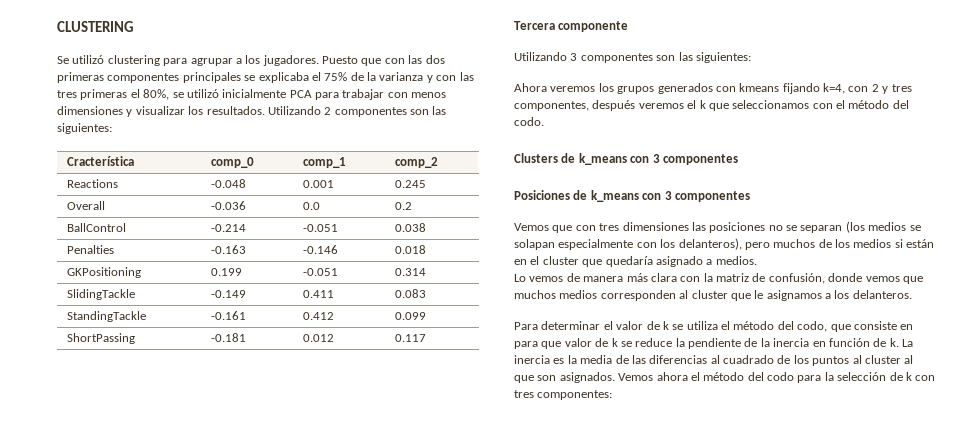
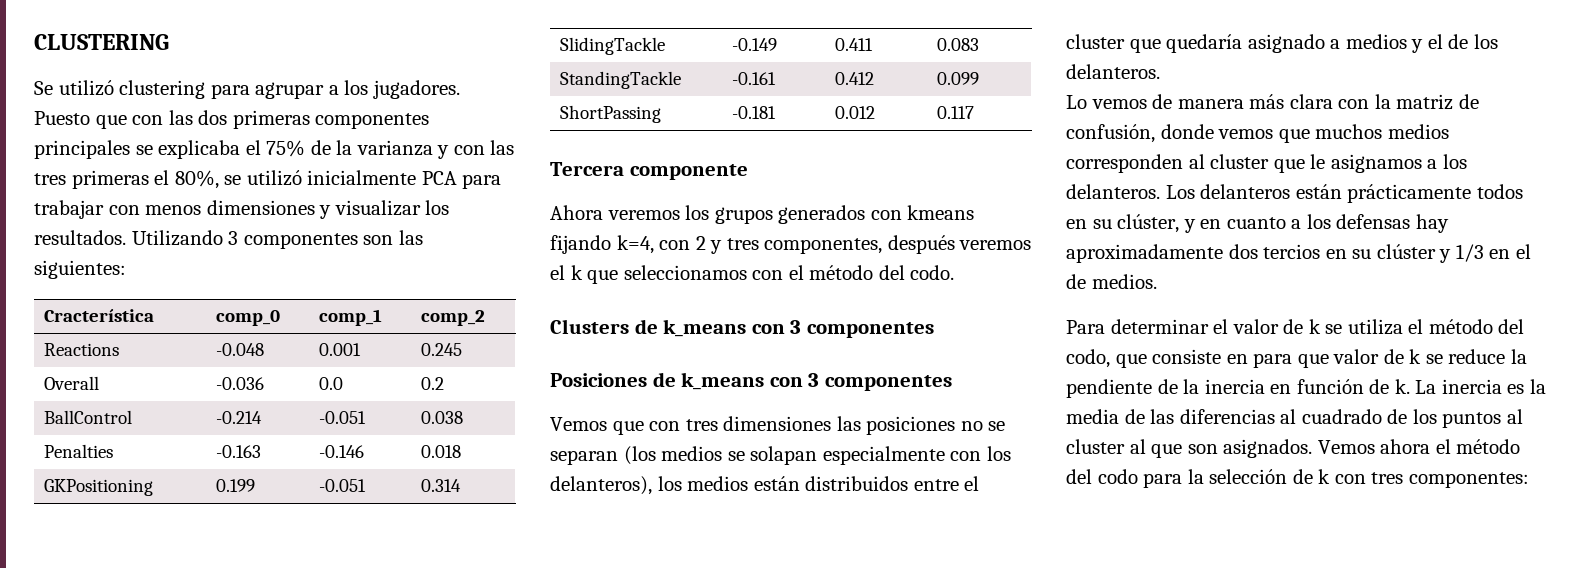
- Utilizando 2 componentes son las siguientes:
+ Utilizando 3 componentes son las siguientes:
- Utilizando 3 componentes son las siguientes:
- Vemos que con tres dimensiones las posiciones no se separan (los medios se solapan especialmente con los delanteros), pero muchos de los medios si están en el cluster que quedaría asignado a medios.
+ Vemos que con tres dimensiones las posiciones no se separan (los medios se solapan especialmente con los delanteros), los medios están distribuidos entre el cluster que quedaría asignado a medios y el de los delanteros.
+ Los delanteros están prácticamente todos en su clúster, y en cuanto a los defensas hay aproximadamente dos tercios en su clúster y 1/3 en el de medios.

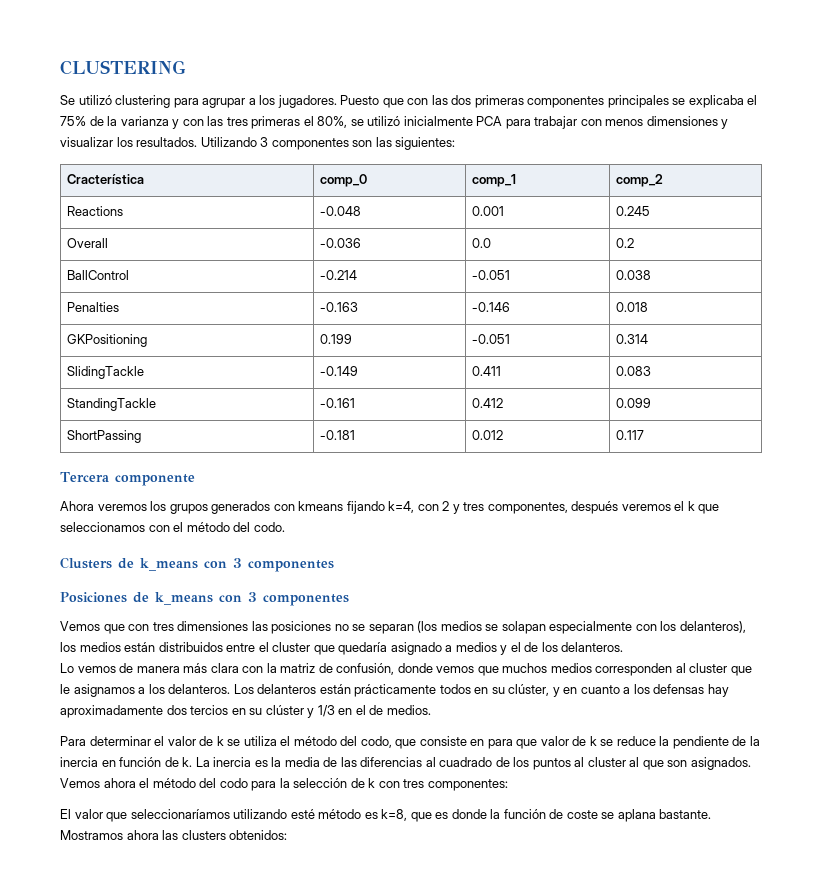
+ El valor que seleccionaríamos utilizando esté método es k=8, que es donde la función de coste se aplana bastante. Mostramos ahora las clusters obtenidos:

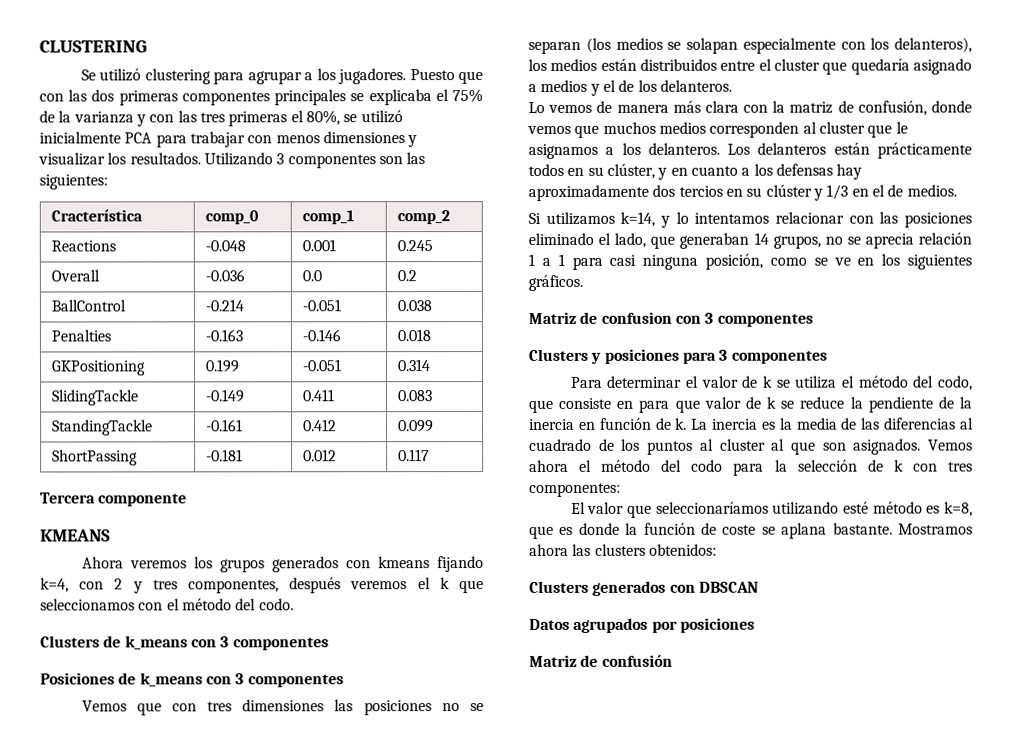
+ KMEANS
+ Si utilizamos k=14, y lo intentamos relacionar con las posiciones eliminado el lado, que generaban 14 grupos, no se aprecia relación 1 a 1 para casi ninguna posición, como se ve en los siguientes gráficos.
+ Matriz de confusion con 3 componentes
+ Clusters y posiciones para 3 componentes
+ Clusters generados con DBSCAN
+ Datos agrupados por posiciones
+ Matriz de confusión

